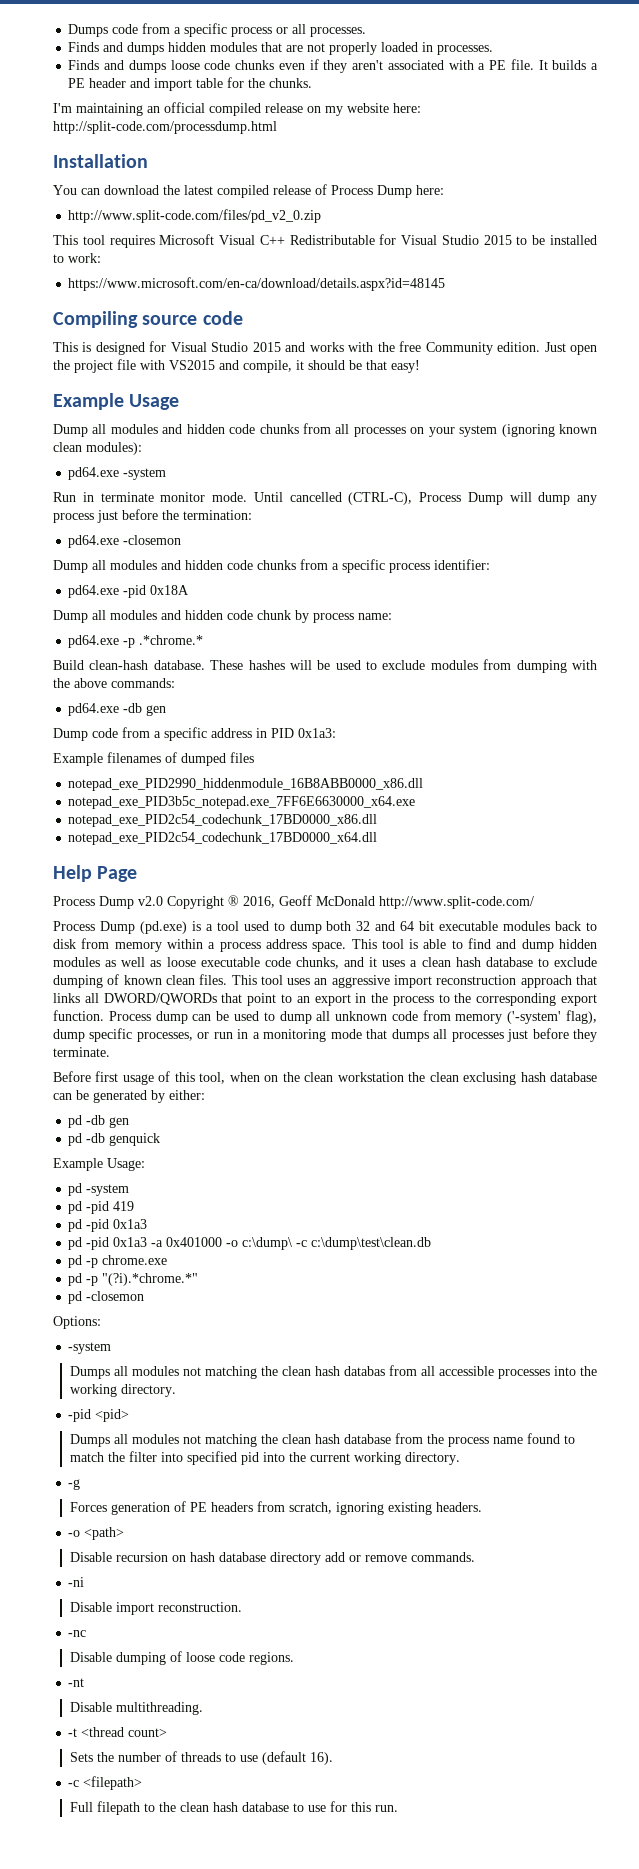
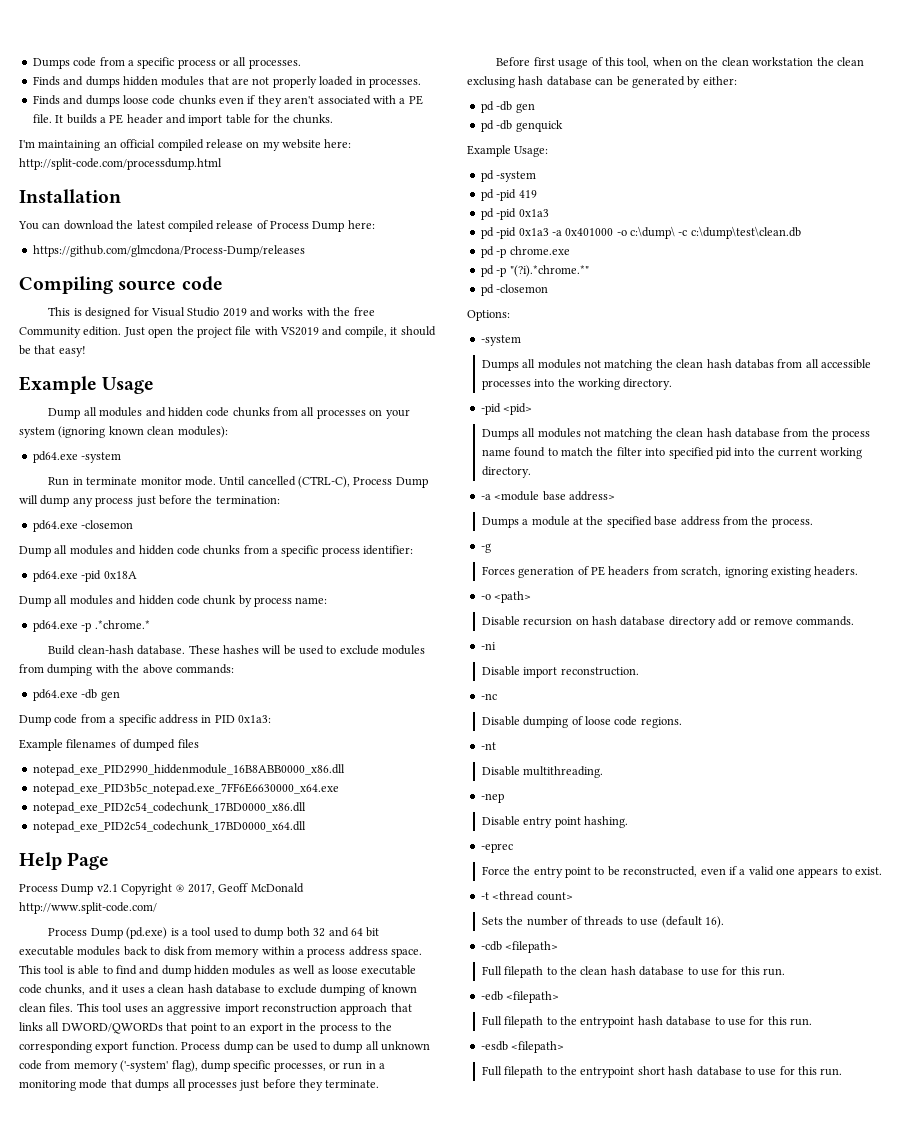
- http://www.split-code.com/files/pd_v2_0.zip
- This tool requires Microsoft Visual C++ Redistributable for Visual Studio 2015 to be installed to work:
- https://www.microsoft.com/en-ca/download/details.aspx?id=48145
+ https://github.com/glmcdona/Process-Dump/releases
- This is designed for Visual Studio 2015 and works with the free Community edition.
+ This is designed for Visual Studio 2019 and works with the free Community edition.
- Just open the project file with VS2015 and compile, it should be that easy!
+ Just open the project file with VS2019 and compile, it should be that easy!
- Process Dump v2.0 Copyright ® 2016, Geoff McDonald http://www.split-code.com/
+ Process Dump v2.1 Copyright ® 2017, Geoff McDonald http://www.split-code.com/
+ -a <module base address>
+ Dumps a module at the specified base address from the process.
+ -nep
+ Disable entry point hashing.
+ -eprec
+ Force the entry point to be reconstructed, even if a valid one appears to exist.
- -c <filepath>
+ -cdb <filepath>
+ -edb <filepath>
+ Full filepath to the entrypoint hash database to use for this run.
+ -esdb <filepath>
+ Full filepath to the entrypoint short hash database to use for this run.

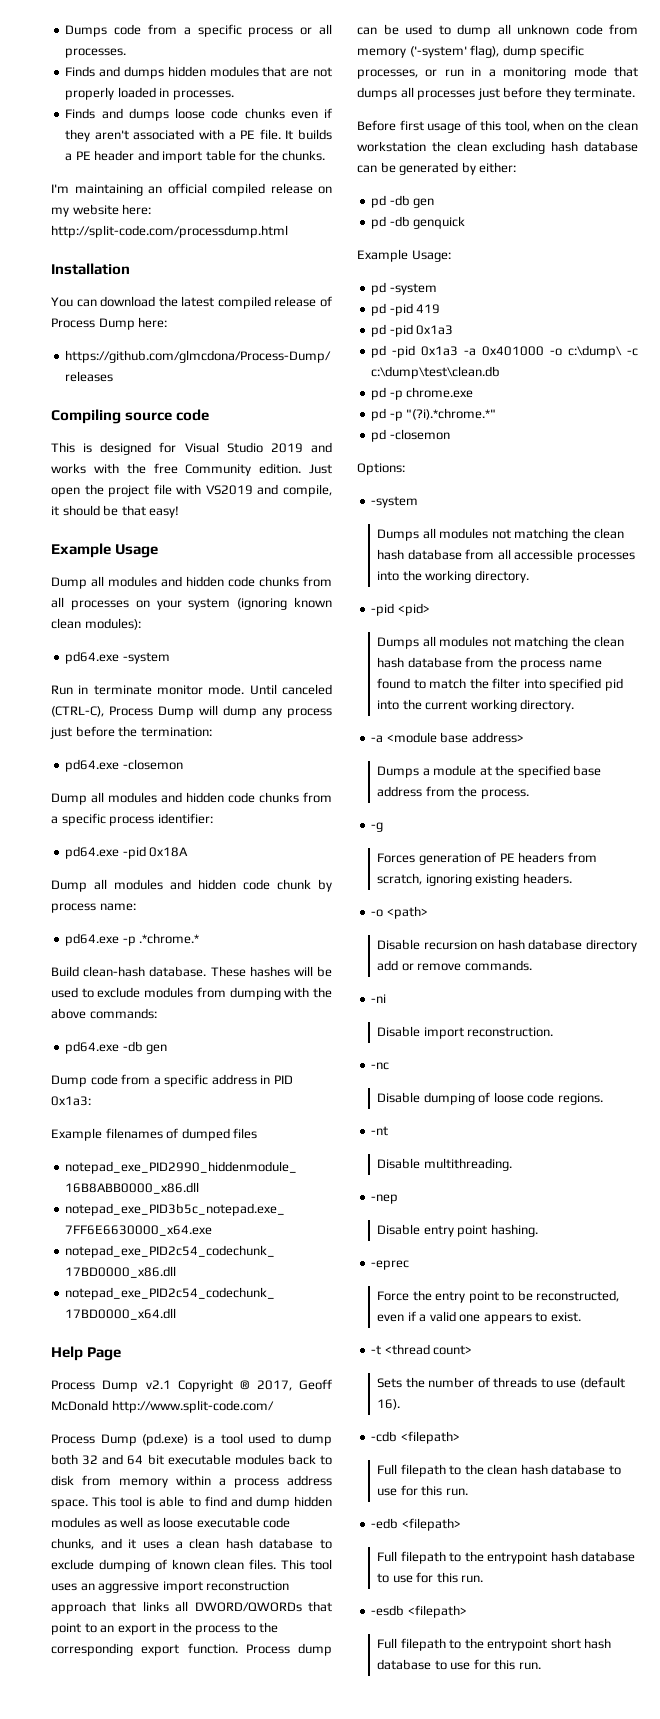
- Until cancelled (CTRL-C), Process Dump will dump any process just before the termination:
+ Until canceled (CTRL-C), Process Dump will dump any process just before the termination:
- Before first usage of this tool, when on the clean workstation the clean exclusing hash database can be generated by either:
+ Before first usage of this tool, when on the clean workstation the clean excluding hash database can be generated by either:
- Dumps all modules not matching the clean hash databas from all accessible processes into the working directory.
+ Dumps all modules not matching the clean hash database from all accessible processes into the working directory.

